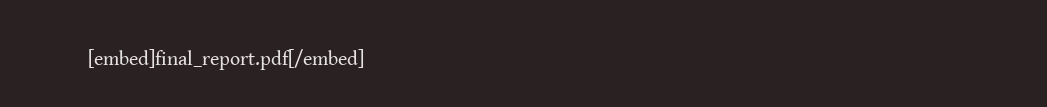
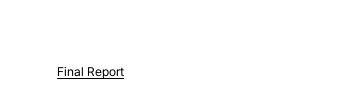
- [embed]final_report.pdf[/embed]
+ Final Report

